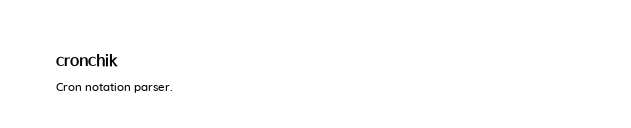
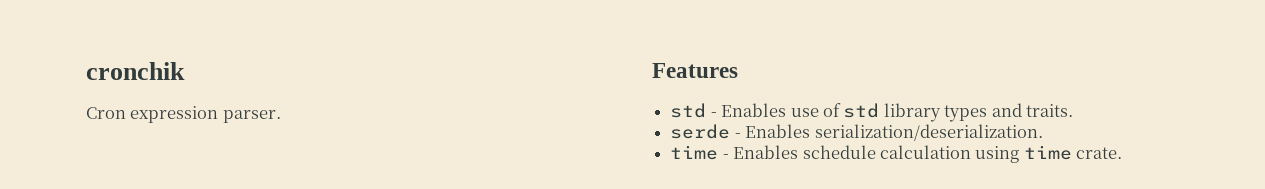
- Cron notation parser.
+ Cron expression parser.
+ Features
+ std - Enables use of std library types and traits.
+ serde - Enables serialization/deserialization.
+ time - Enables schedule calculation using time crate.

